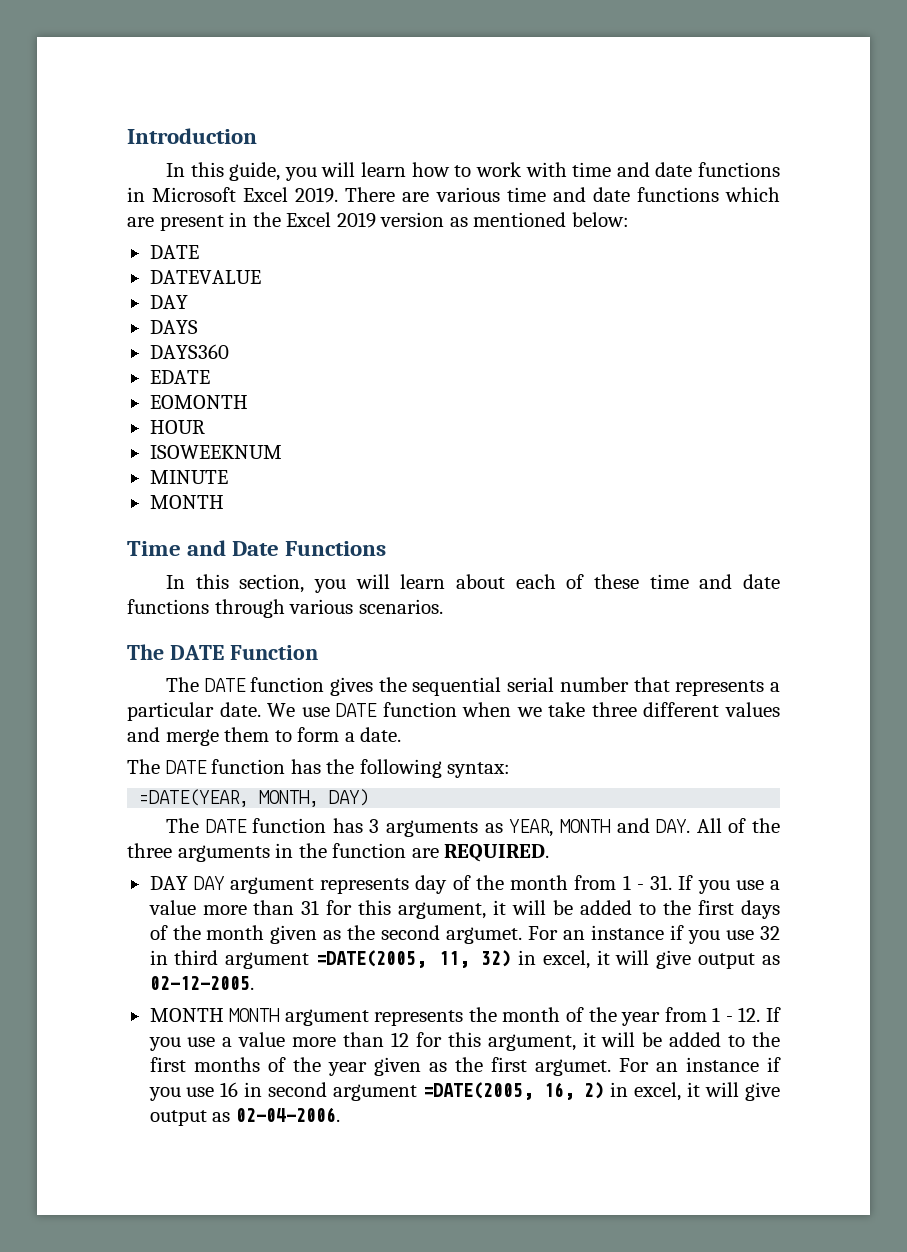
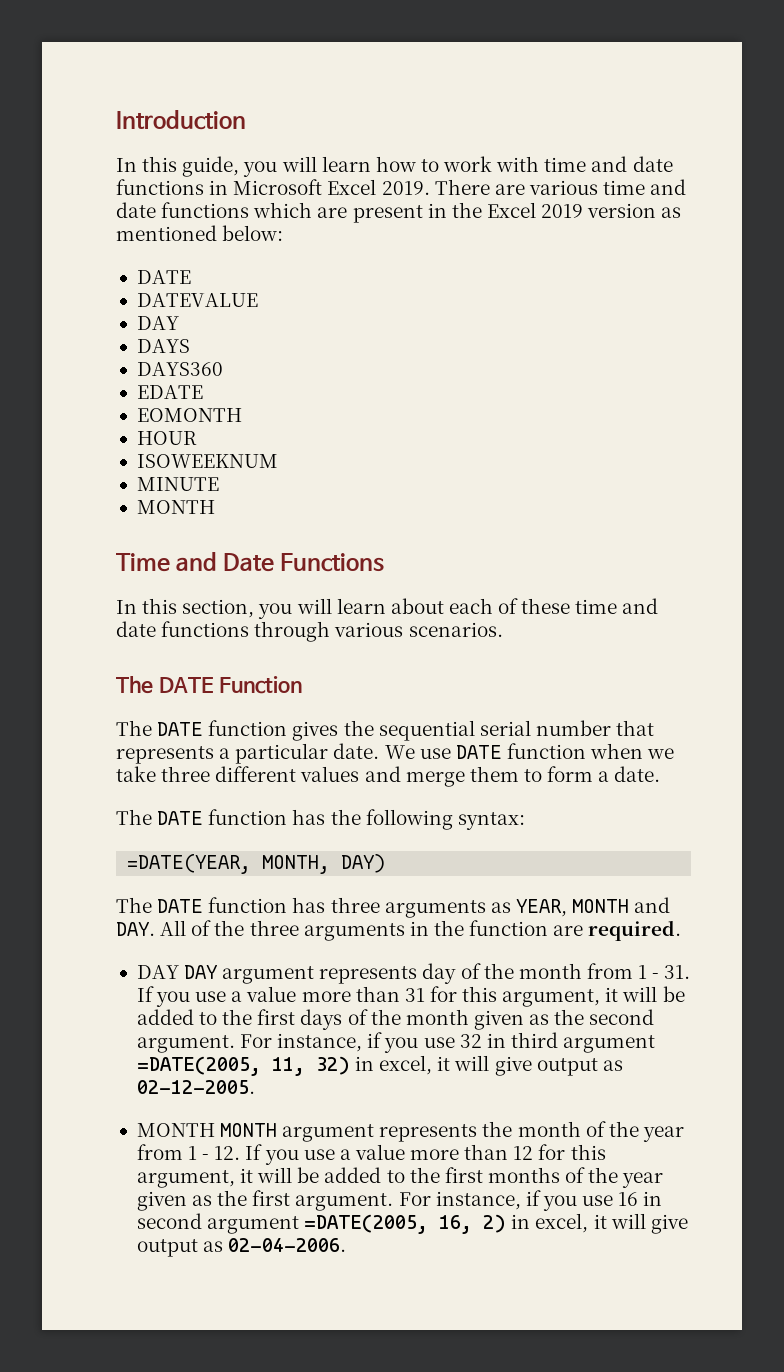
- The DATE function has 3 arguments as YEAR, MONTH and DAY. All of the three arguments in the function are REQUIRED.
+ The DATE function has three arguments as YEAR, MONTH and DAY. All of the three arguments in the function are required.
- DAY DAY argument represents day of the month from 1 - 31. If you use a value more than 31 for this argument, it will be added to the first days of the month given as the second argumet. For an instance if you use 32 in third argument =DATE(2005, 11, 32) in excel, it will give output as 02-12-2005.
+ DAY DAY argument represents day of the month from 1 - 31. If you use a value more than 31 for this argument, it will be added to the first days of the month given as the second argument. For instance, if you use 32 in third argument =DATE(2005, 11, 32) in excel, it will give output as 02-12-2005.
- MONTH MONTH argument represents the month of the year from 1 - 12. If you use a value more than 12 for this argument, it will be added to the first months of the year given as the first argumet. For an instance if you use 16 in second argument =DATE(2005, 16, 2) in excel, it will give output as 02-04-2006.
+ MONTH MONTH argument represents the month of the year from 1 - 12. If you use a value more than 12 for this argument, it will be added to the first months of the year given as the first argument. For instance, if you use 16 in second argument =DATE(2005, 16, 2) in excel, it will give output as 02-04-2006.

